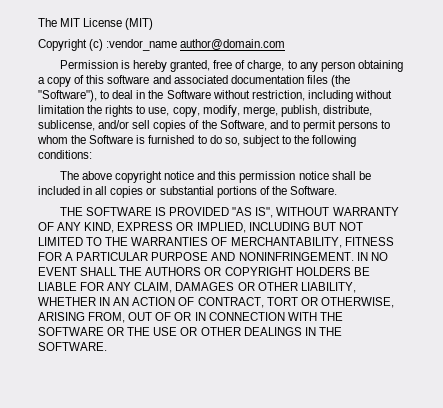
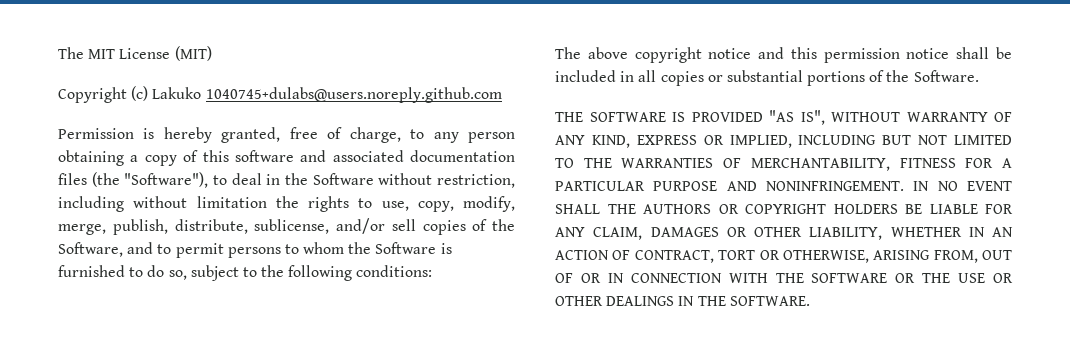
- Copyright (c) :vendor_name author@domain.com
+ Copyright (c) Lakuko 1040745+dulabs@users.noreply.github.com

